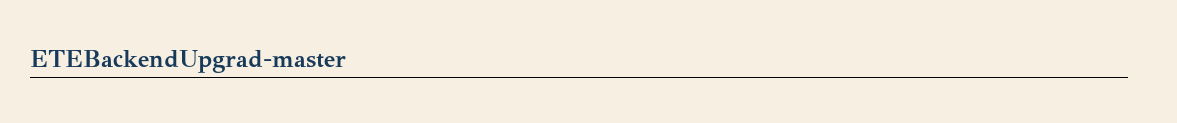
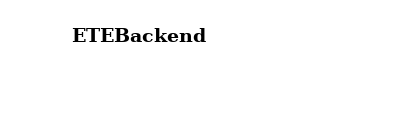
- ETEBackendUpgrad-master
+ ETEBackend

